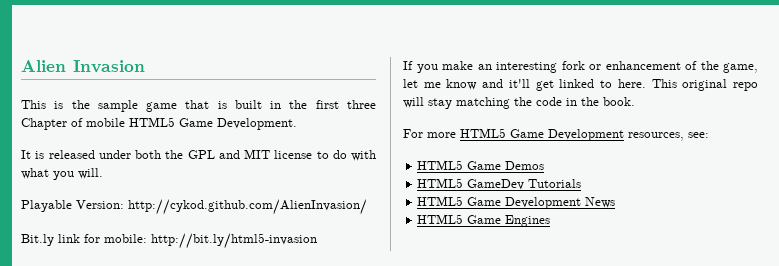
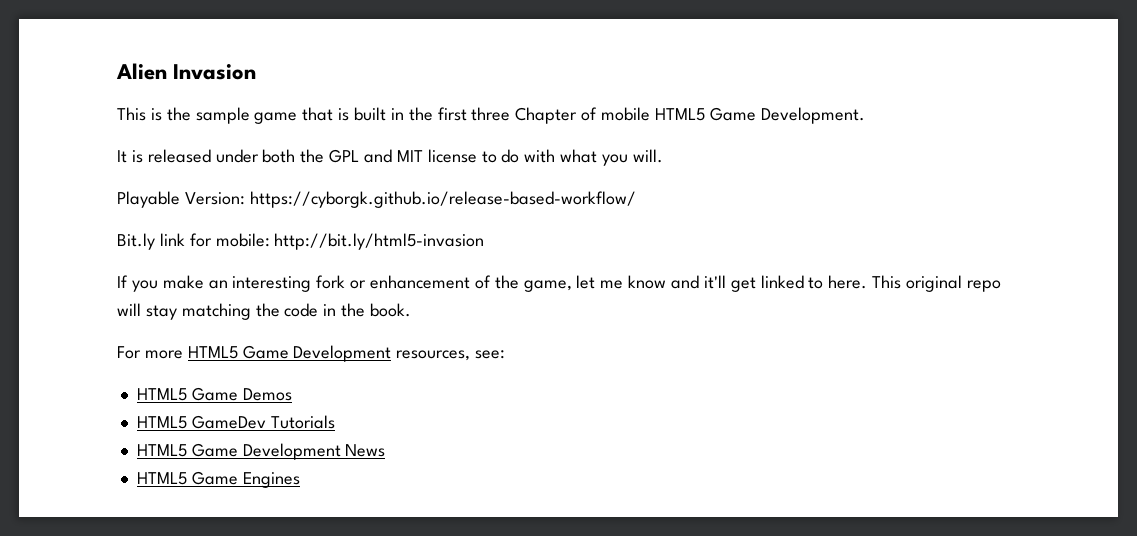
- Playable Version: http://cykod.github.com/AlienInvasion/
+ Playable Version: https://cyborgk.github.io/release-based-workflow/

